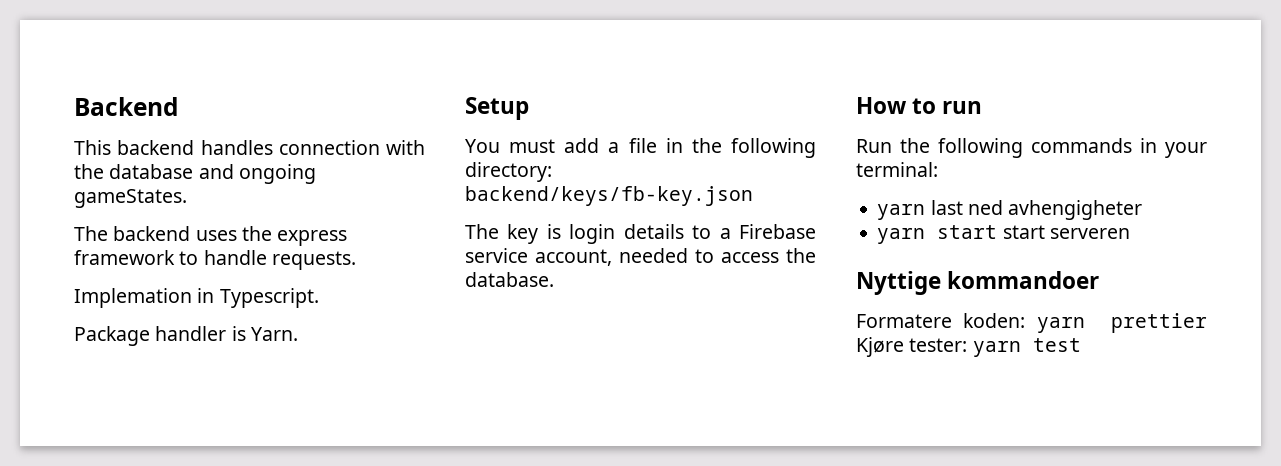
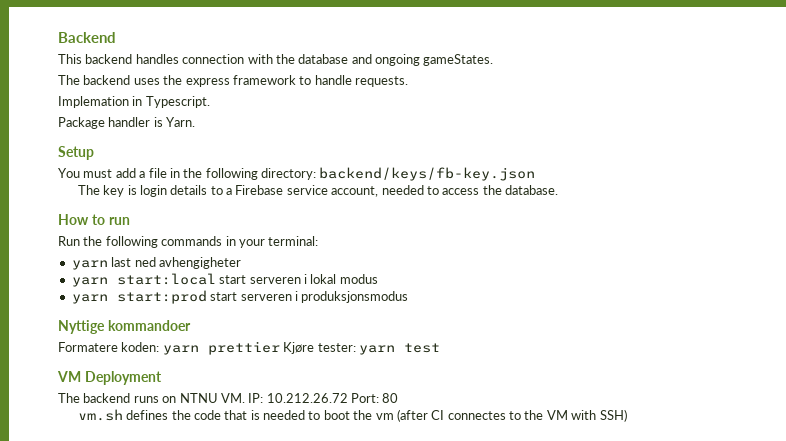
- yarn start start serveren
+ yarn start:local start serveren i lokal modus
+ yarn start:prod start serveren i produksjonsmodus
+ VM Deployment
+ The backend runs on NTNU VM. IP: 10.212.26.72 Port: 80
+ vm.sh defines the code that is needed to boot the vm (after CI connectes to the VM with SSH)

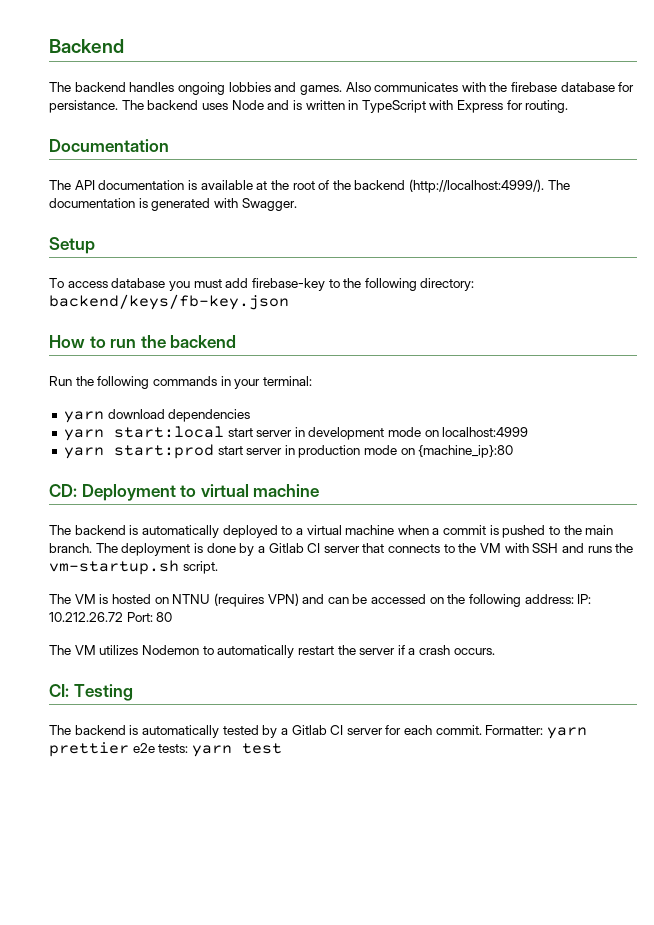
- This backend handles connection with the database and ongoing gameStates.
- The backend uses the express framework to handle requests.
- Implemation in Typescript.
- Package handler is Yarn.
+ The backend handles ongoing lobbies and games. Also communicates with the firebase database for persistance. The backend uses Node and is written in TypeScript with Express for routing.
+ Documentation
+ The API documentation is available at the root of the backend (http://localhost:4999/). The documentation is generated with Swagger.
  Setup
- You must add a file in the following directory: backend/keys/fb-key.json
- The key is login details to a Firebase service account, needed to access the database.
+ To access database you must add firebase-key to the following directory: backend/keys/fb-key.json
- How to run
+ How to run the backend
- yarn last ned avhengigheter
+ yarn download dependencies
- yarn start:local start serveren i lokal modus
- yarn start:prod start serveren i produksjonsmodus
- Nyttige kommandoer
- Formatere koden: yarn prettier Kjøre tester: yarn test
- VM Deployment
- The backend runs on NTNU VM. IP: 10.212.26.72 Port: 80
- vm.sh defines the code that is needed to boot the vm (after CI connectes to the VM with SSH)
+ yarn start:local start server in development mode on localhost:4999
+ yarn start:prod start server in production mode on {machine_ip}:80
+ CD: Deployment to virtual machine
+ The backend is automatically deployed to a virtual machine when a commit is pushed to the main branch. The deployment is done by a Gitlab CI server that connects to the VM with SSH and runs the vm-startup.sh script.
+ The VM is hosted on NTNU (requires VPN) and can be accessed on the following address: IP: 10.212.26.72 Port: 80
+ The VM utilizes Nodemon to automatically restart the server if a crash occurs.
+ CI: Testing
+ The backend is automatically tested by a Gitlab CI server for each commit. Formatter: yarn prettier e2e tests: yarn test

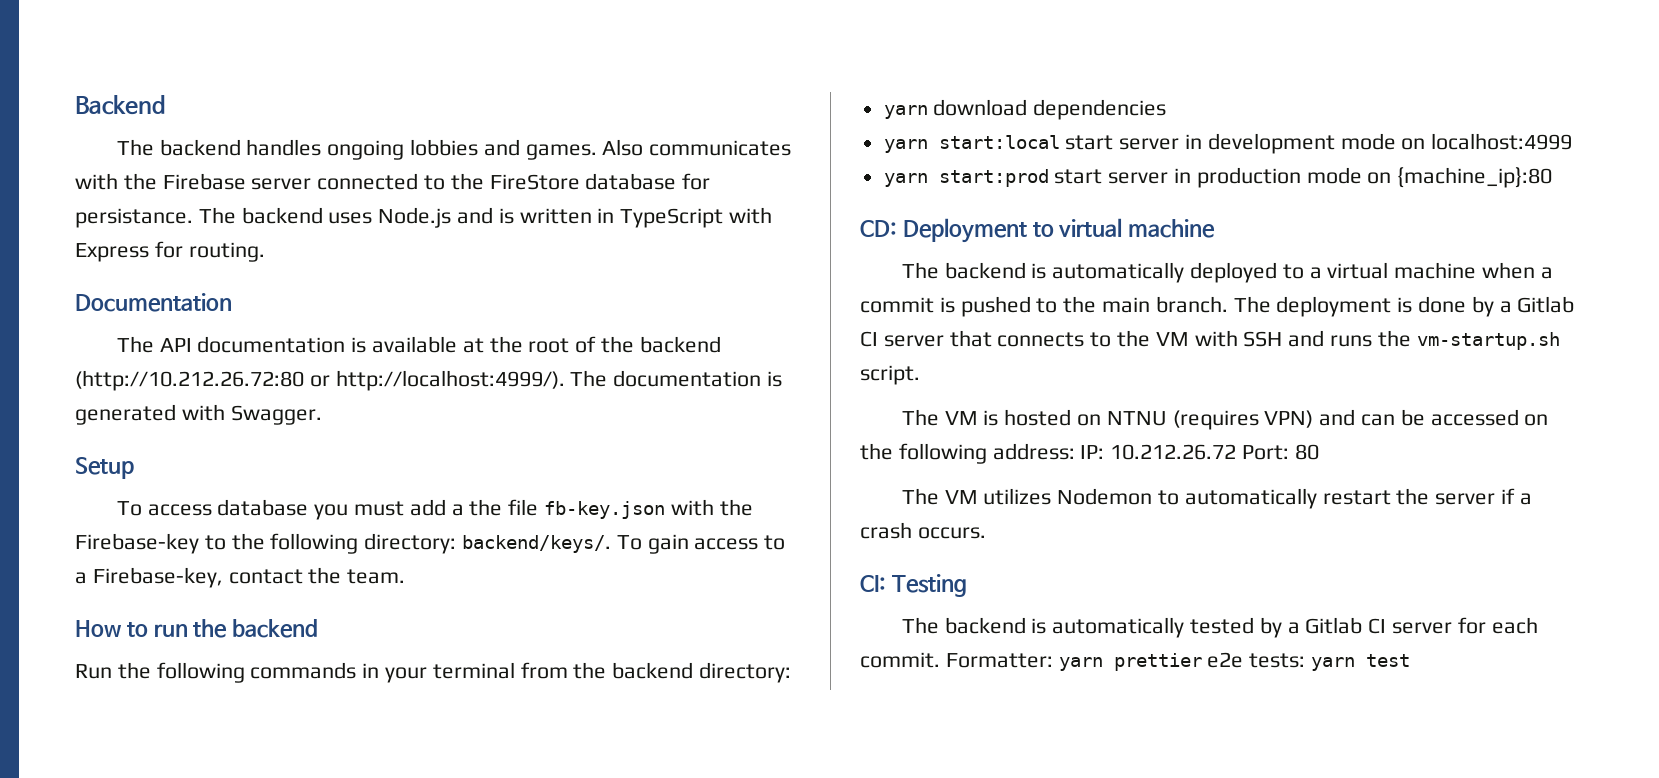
- Also communicates with the firebase database for persistance.
+ Also communicates with the Firebase server connected to the FireStore database for persistance.
- The backend uses Node and is written in TypeScript with Express for routing.
+ The backend uses Node.js and is written in TypeScript with Express for routing.
- The API documentation is available at the root of the backend (http://localhost:4999/).
+ The API documentation is available at the root of the backend (http://10.212.26.72:80 or http://localhost:4999/).
- To access database you must add firebase-key to the following directory: backend/keys/fb-key.json
+ To access database you must add a the file fb-key.json with the Firebase-key to the following directory: backend/keys/. To gain access to a Firebase-key, contact the team.
- Run the following commands in your terminal:
+ Run the following commands in your terminal from the backend directory:

